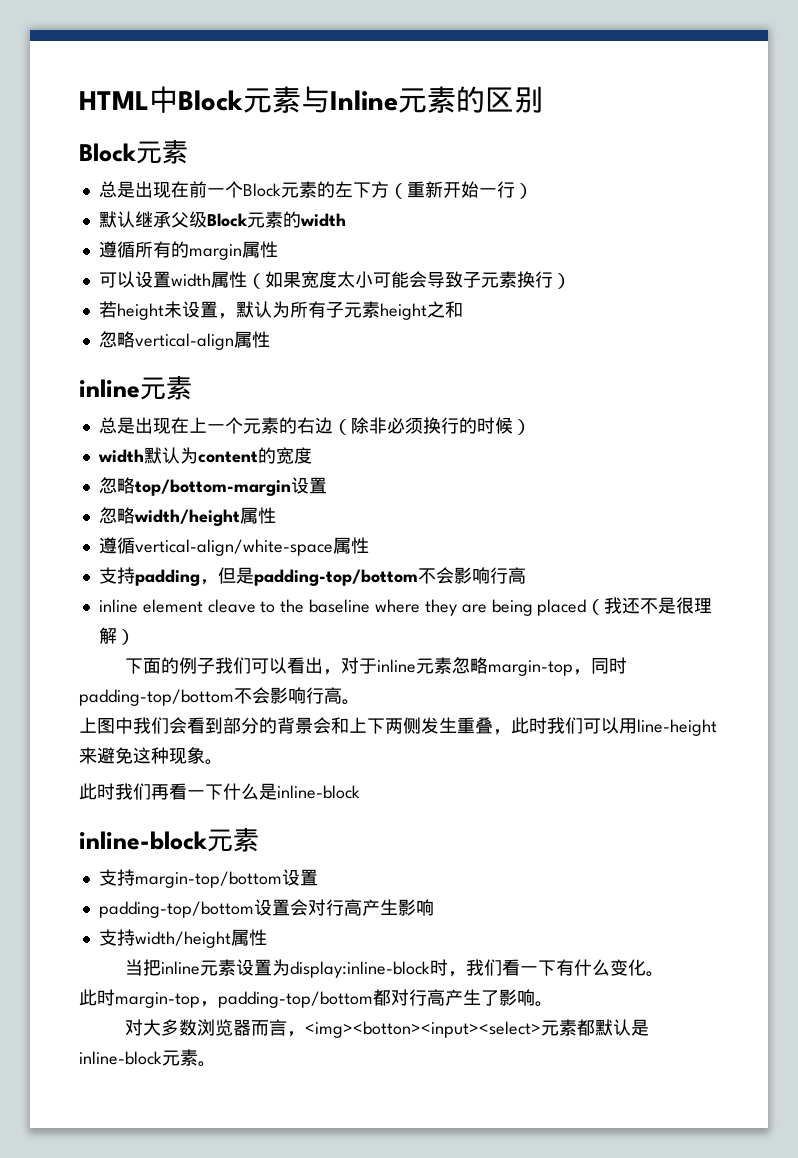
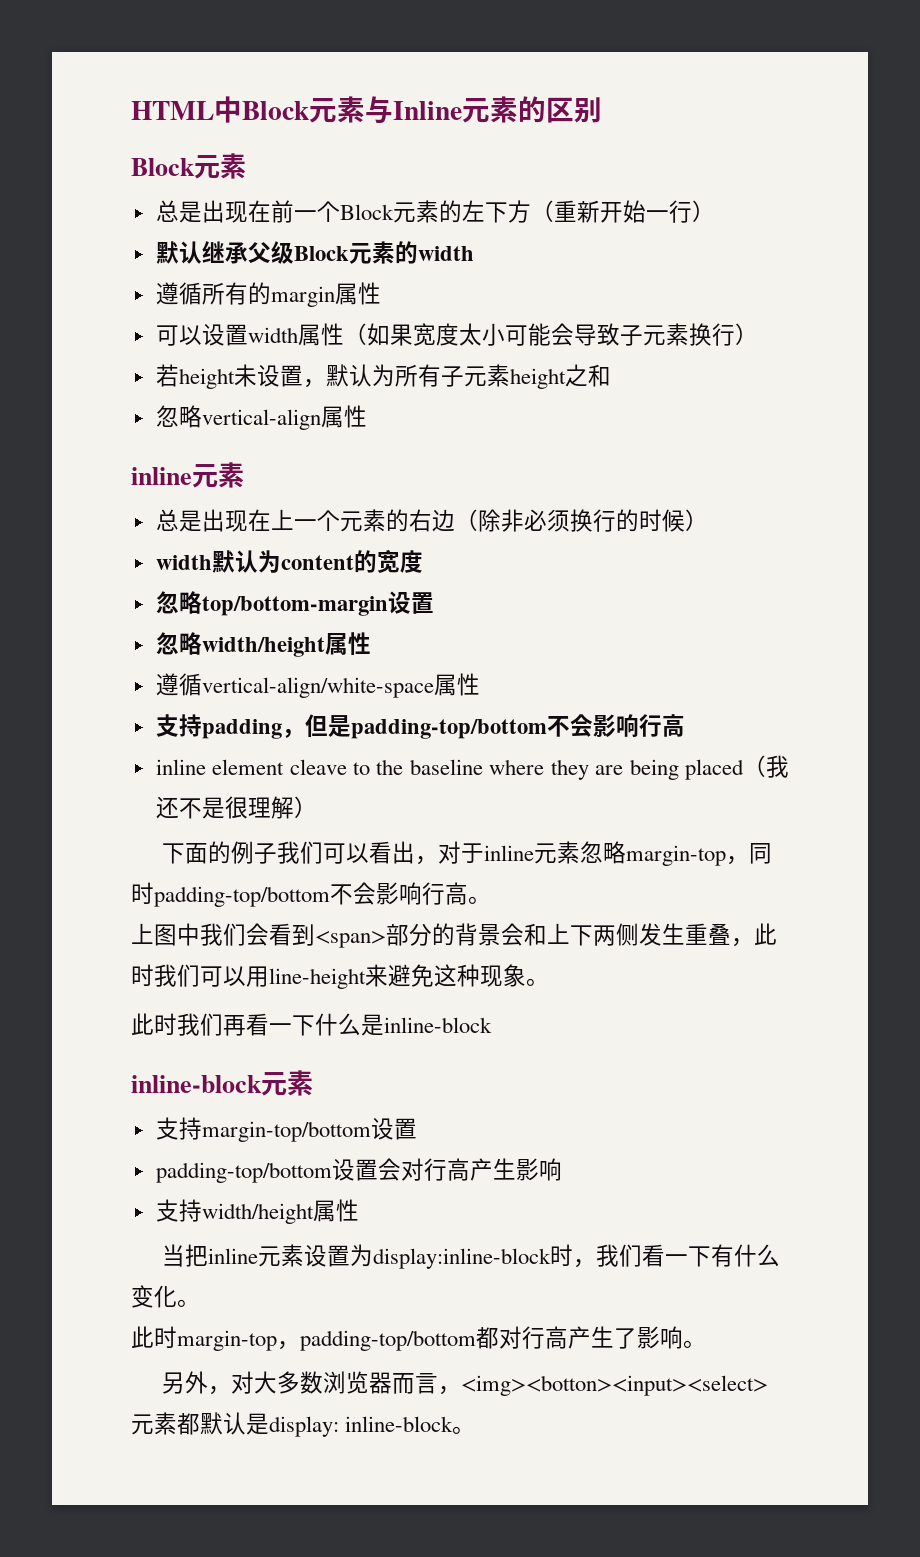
- 上图中我们会看到部分的背景会和上下两侧发生重叠，此时我们可以用line-height来避免这种现象。
+ 上图中我们会看到<span>部分的背景会和上下两侧发生重叠，此时我们可以用line-height来避免这种现象。
- 对大多数浏览器而言，<img><botton><input><select>元素都默认是inline-block元素。
+ 另外，对大多数浏览器而言，<img><botton><input><select>元素都默认是display: inline-block。

